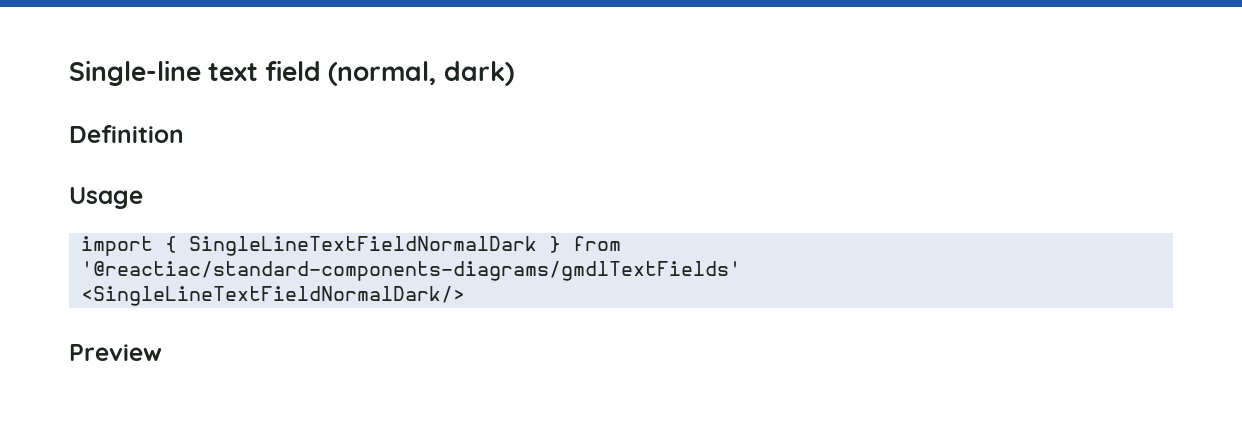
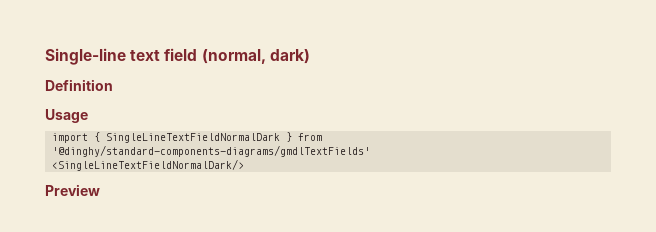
- import { SingleLineTextFieldNormalDark } from '@reactiac/standard-components-diagrams/gmdlTextFields'
+ import { SingleLineTextFieldNormalDark } from '@dinghy/standard-components-diagrams/gmdlTextFields'

